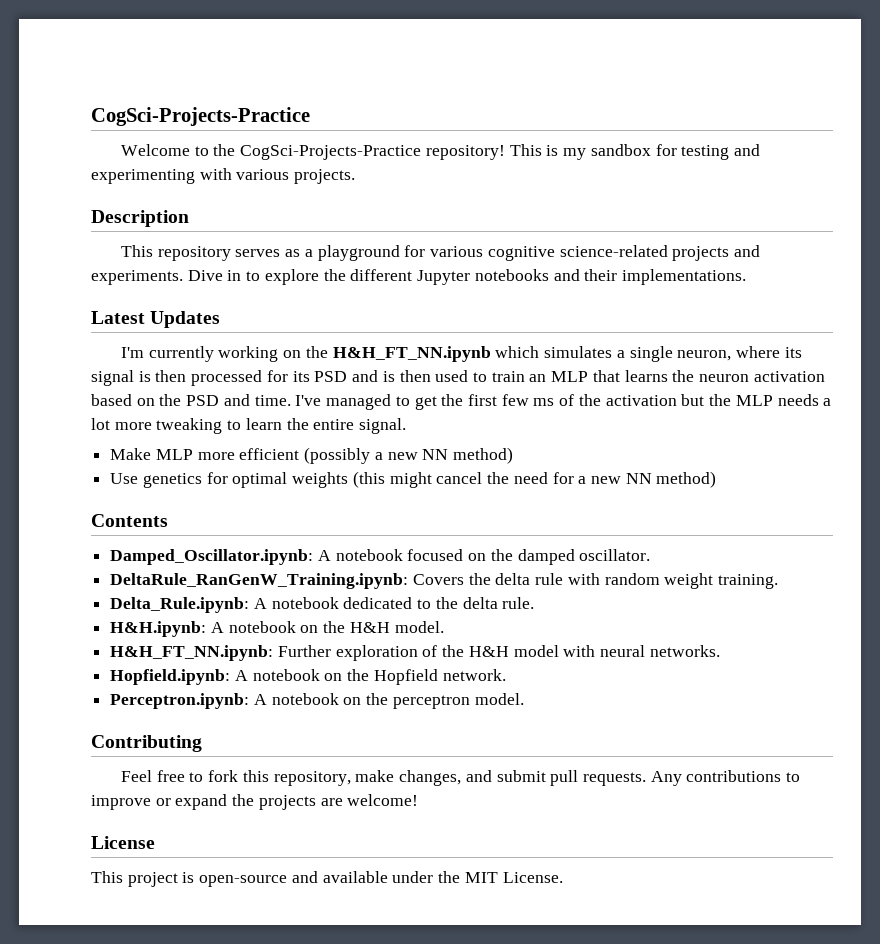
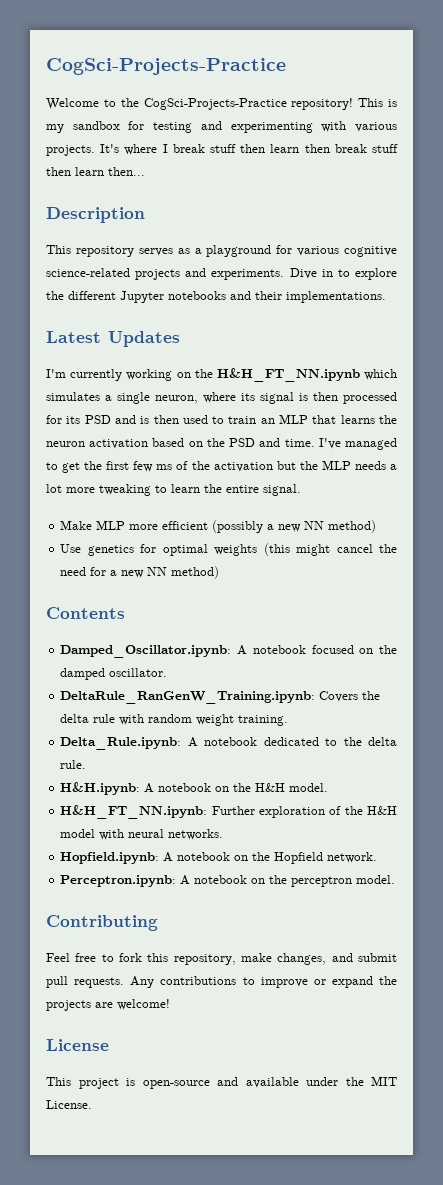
+ It's where I break stuff then learn then break stuff then learn then...

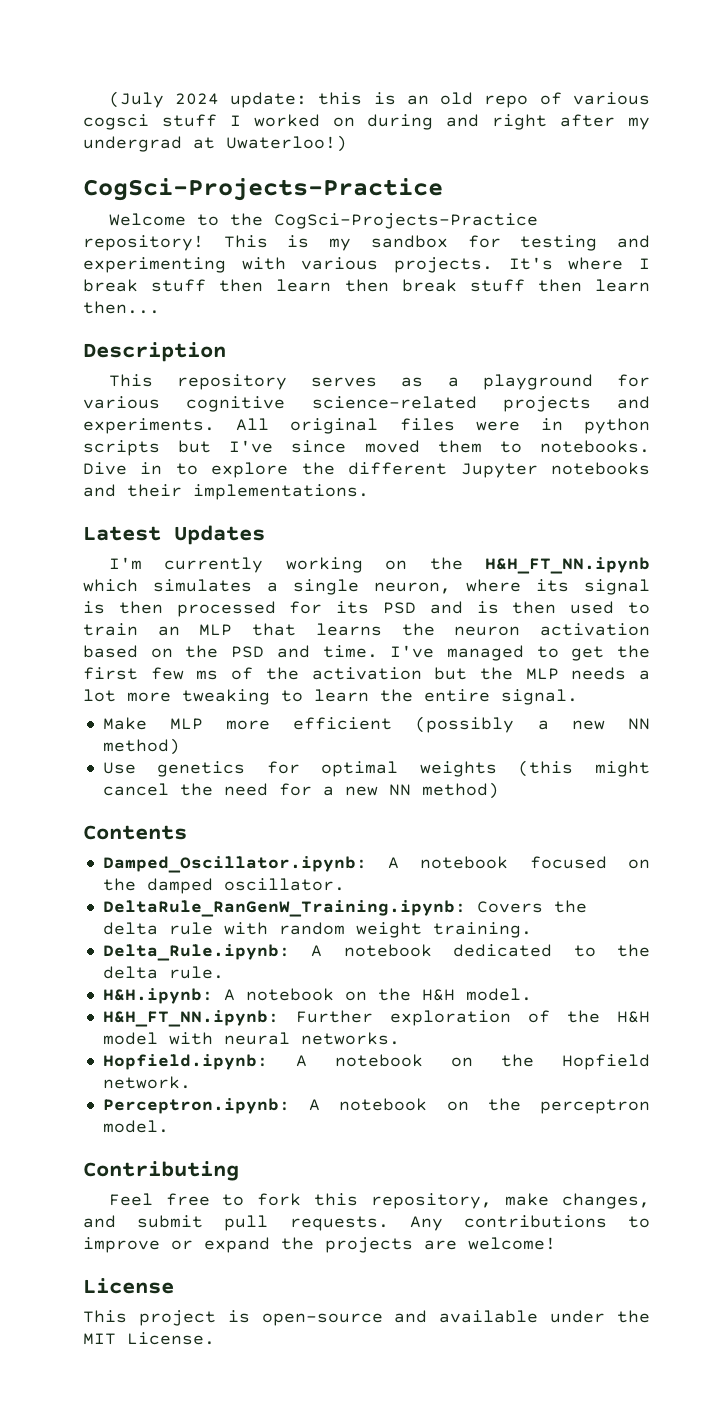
+ (July 2024 update: this is an old repo of various cogsci stuff I worked on during and right after my undergrad at Uwaterloo!)
+ All original files were in python scripts but I've since moved them to notebooks.

